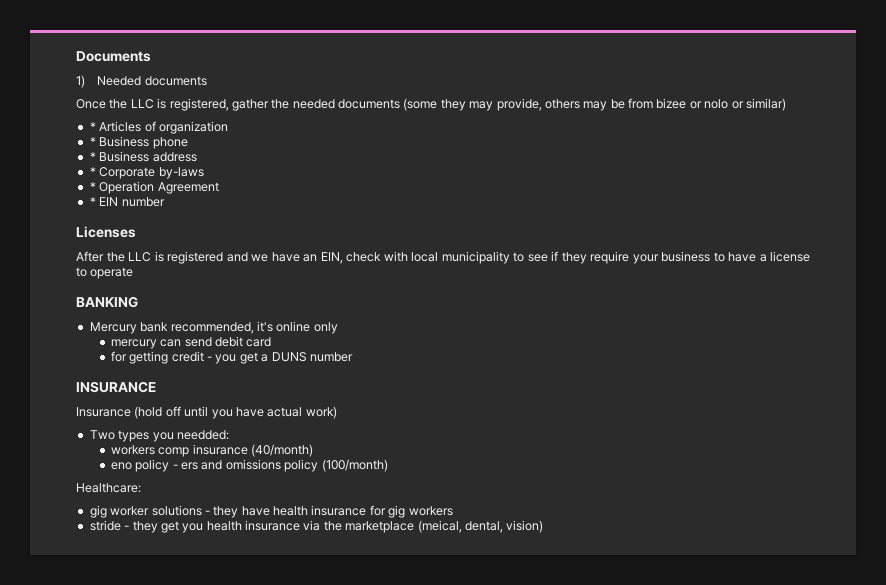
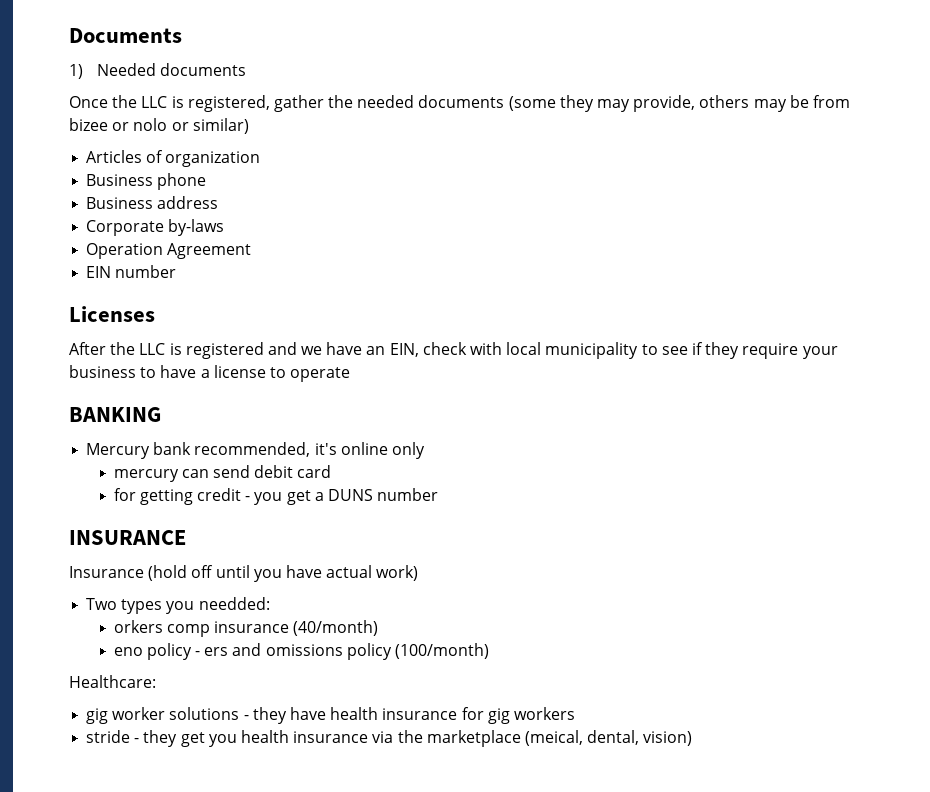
- * Articles of organization
+ Articles of organization
- * Business phone
+ Business phone
- * Business address
+ Business address
- * Corporate by-laws
+ Corporate by-laws
- * Operation Agreement
+ Operation Agreement
- * EIN number
+ EIN number
- workers comp insurance (40/month)
+ orkers comp insurance (40/month)

